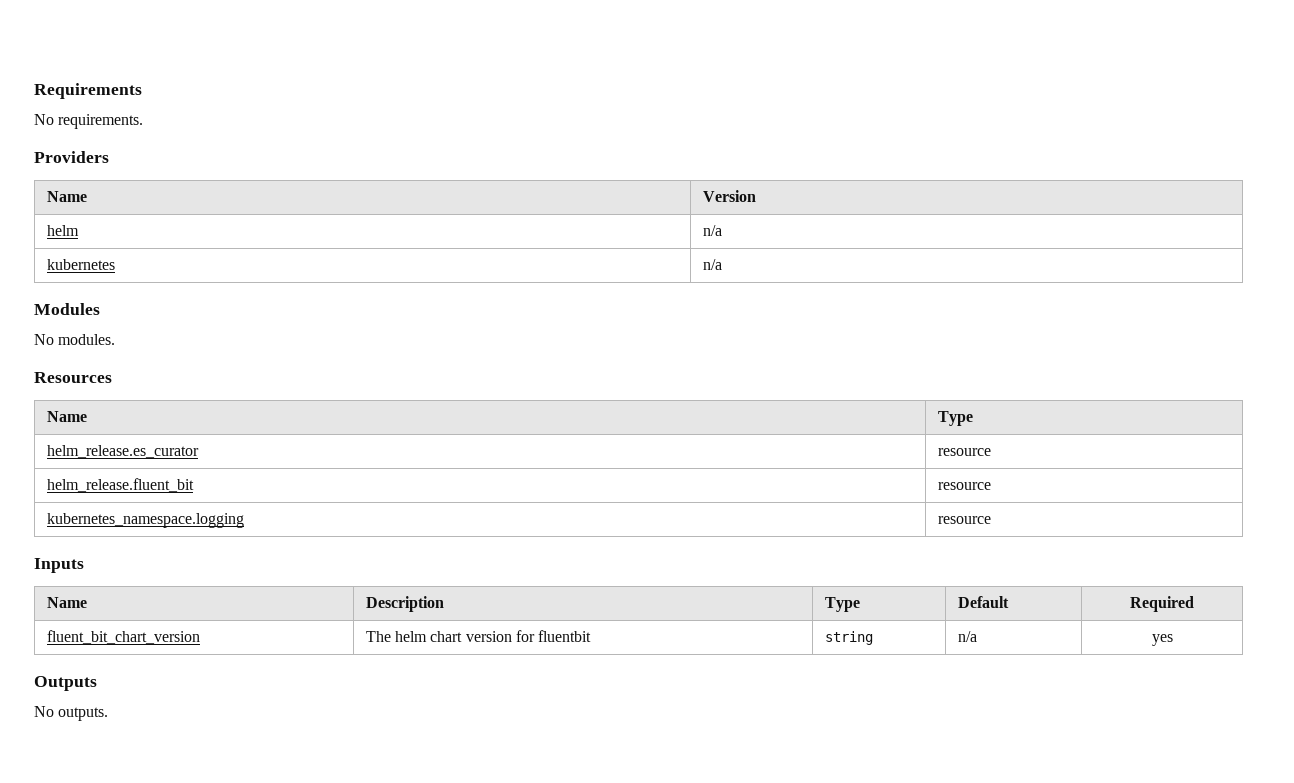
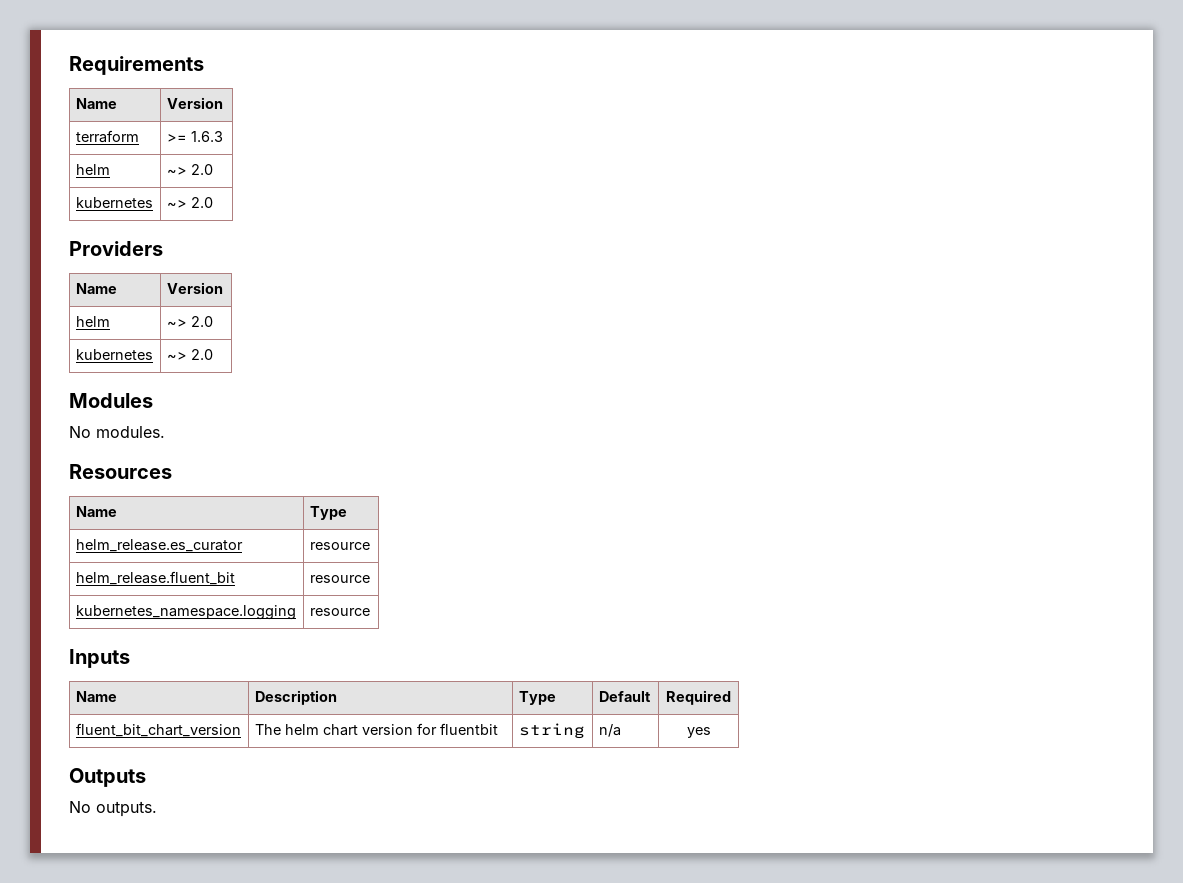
  Requirements
- No requirements.
+ Name | Version
+ terraform | >= 1.6.3
+ helm | ~> 2.0
+ kubernetes | ~> 2.0
  Providers
  Name | Version
- helm | n/a
- kubernetes | n/a
+ helm | ~> 2.0
+ kubernetes | ~> 2.0

